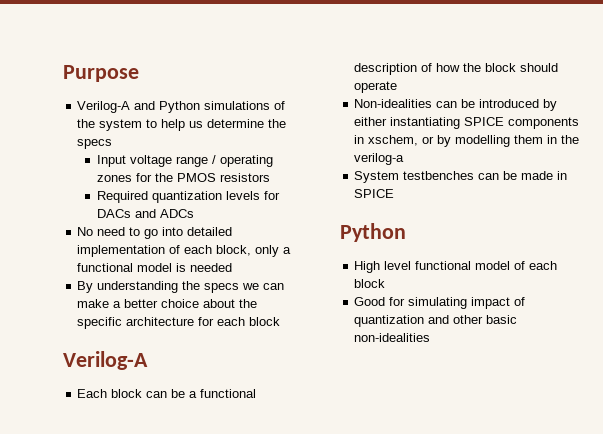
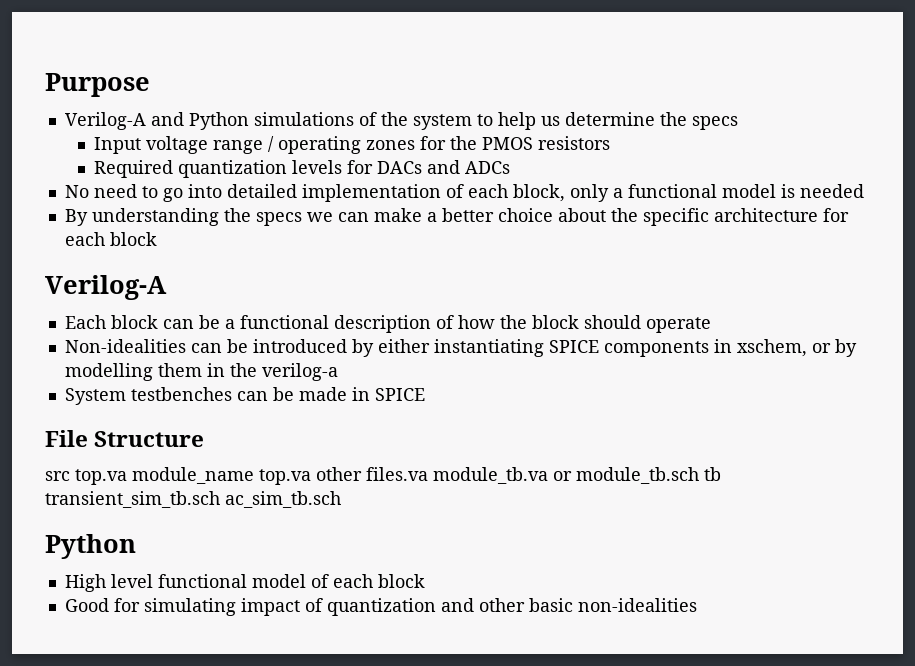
+ File Structure
+ src top.va module_name top.va other files.va module_tb.va or module_tb.sch tb transient_sim_tb.sch ac_sim_tb.sch

